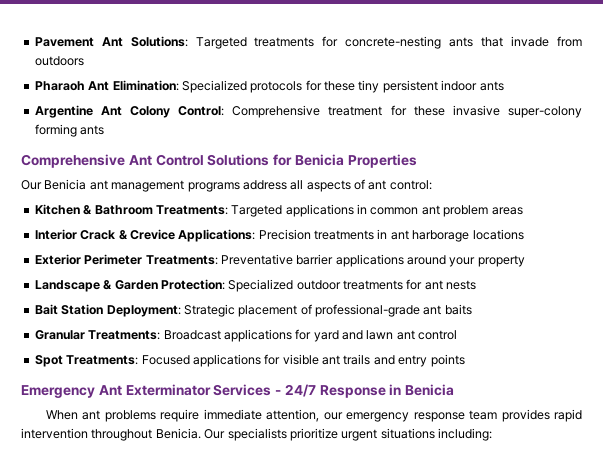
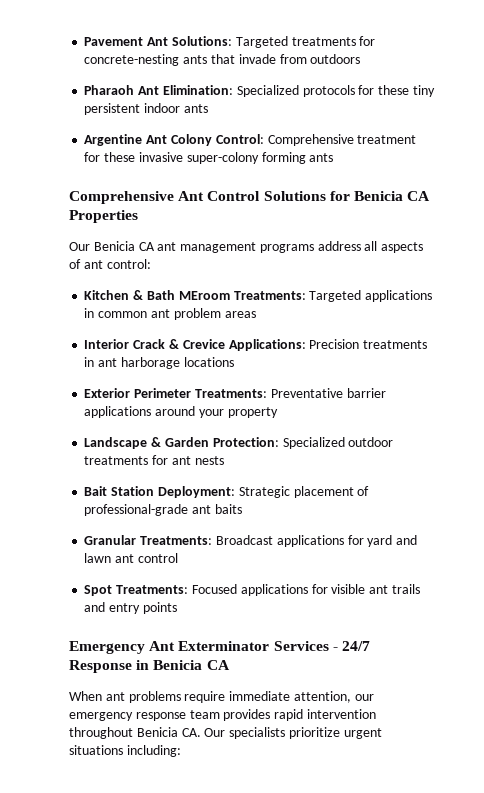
- Comprehensive Ant Control Solutions for Benicia Properties
+ Comprehensive Ant Control Solutions for Benicia CA Properties
- Our Benicia ant management programs address all aspects of ant control:
+ Our Benicia CA ant management programs address all aspects of ant control:
- Kitchen & Bathroom Treatments: Targeted applications in common ant problem areas
+ Kitchen & Bath MEroom Treatments: Targeted applications in common ant problem areas
- Emergency Ant Exterminator Services - 24/7 Response in Benicia
+ Emergency Ant Exterminator Services - 24/7 Response in Benicia CA
- When ant problems require immediate attention, our emergency response team provides rapid intervention throughout Benicia. Our specialists prioritize urgent situations including:
+ When ant problems require immediate attention, our emergency response team provides rapid intervention throughout Benicia CA. Our specialists prioritize urgent situations including:

